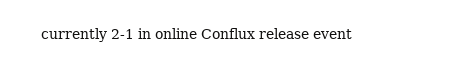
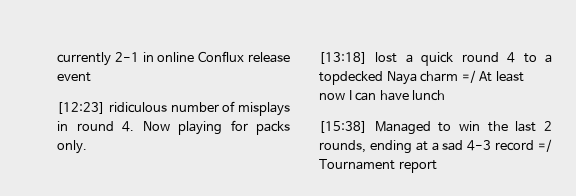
+ [12:23] ridiculous number of misplays in round 4. Now playing for packs only.
+ [13:18] lost a quick round 4 to a topdecked Naya charm =/ At least now I can have lunch
+ [15:38] Managed to win the last 2 rounds, ending at a sad 4-3 record =/ Tournament report

